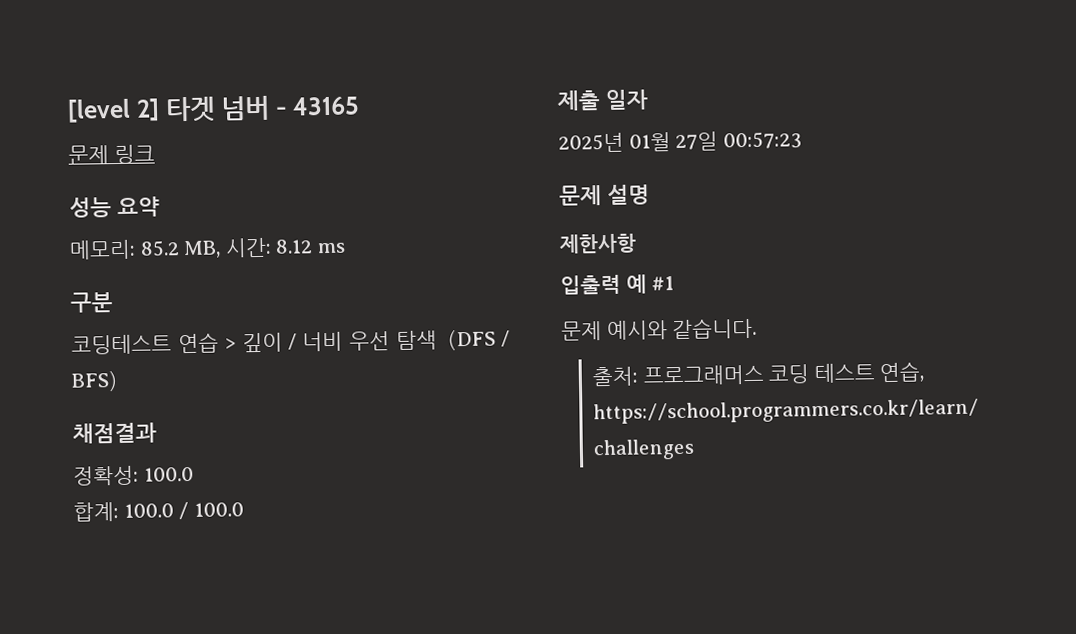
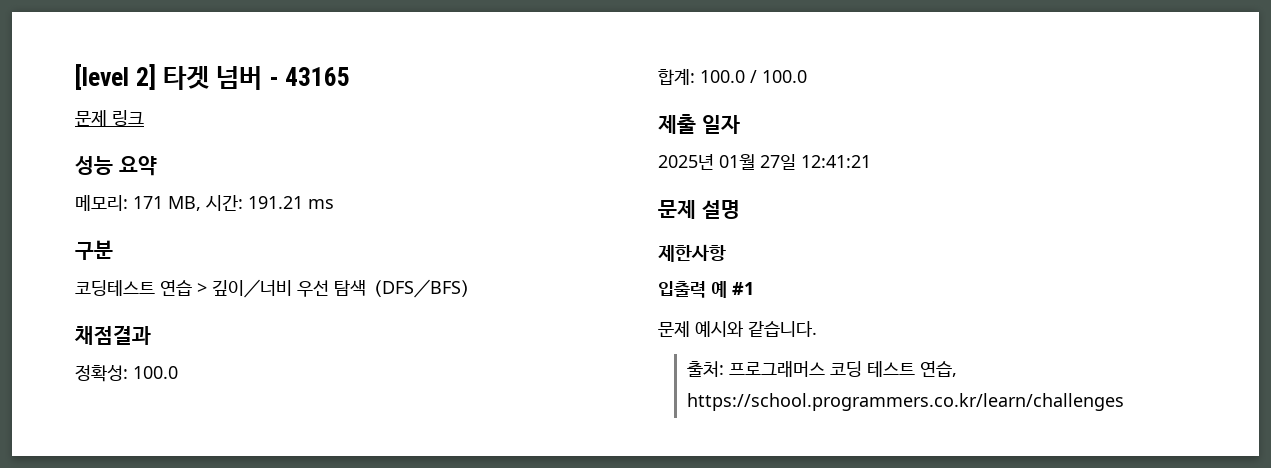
- 메모리: 85.2 MB, 시간: 8.12 ms
+ 메모리: 171 MB, 시간: 191.21 ms
- 2025년 01월 27일 00:57:23
+ 2025년 01월 27일 12:41:21

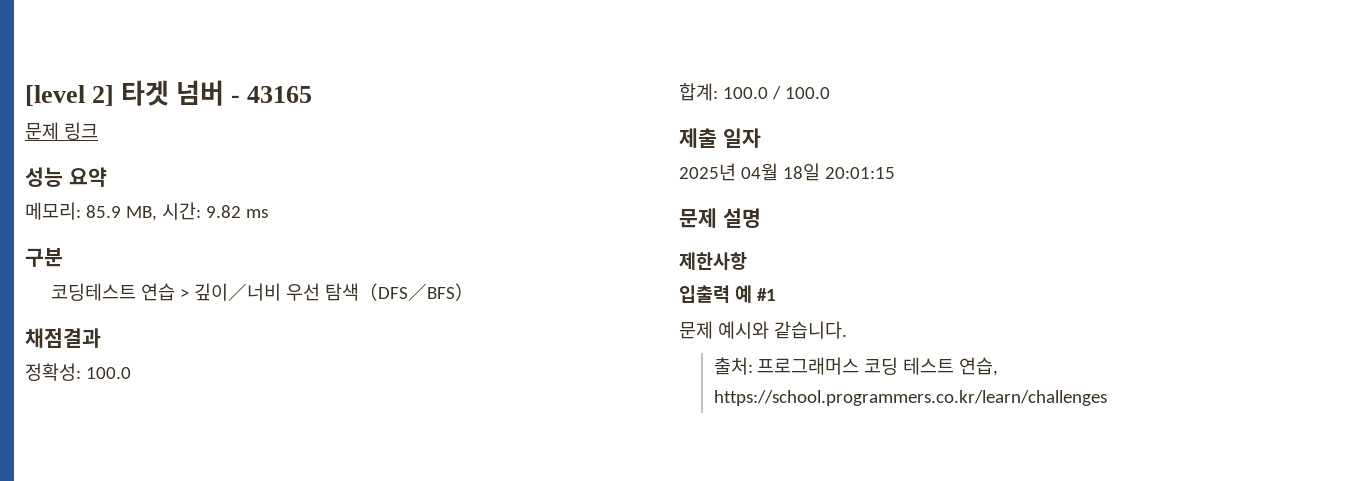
- 메모리: 171 MB, 시간: 191.21 ms
+ 메모리: 85.9 MB, 시간: 9.82 ms
- 2025년 01월 27일 12:41:21
+ 2025년 04월 18일 20:01:15

